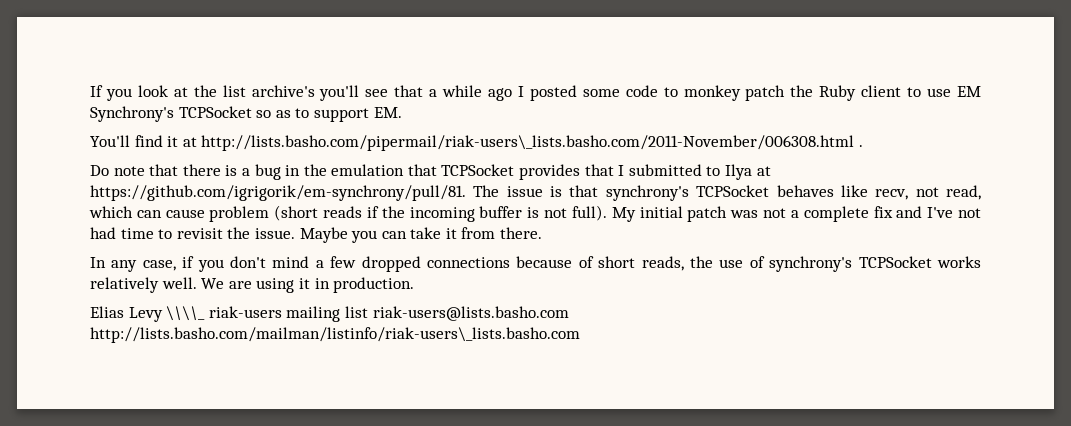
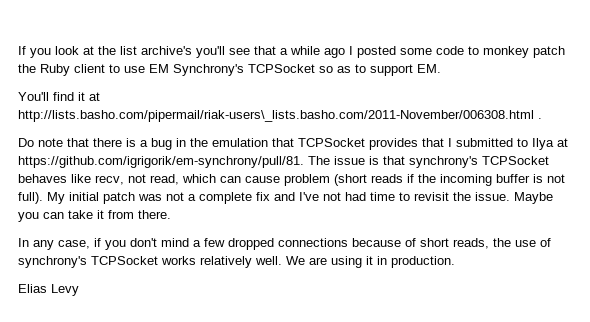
- Elias Levy \\\\_ riak-users mailing list riak-users@lists.basho.com http://lists.basho.com/mailman/listinfo/riak-users\_lists.basho.com
+ Elias Levy

